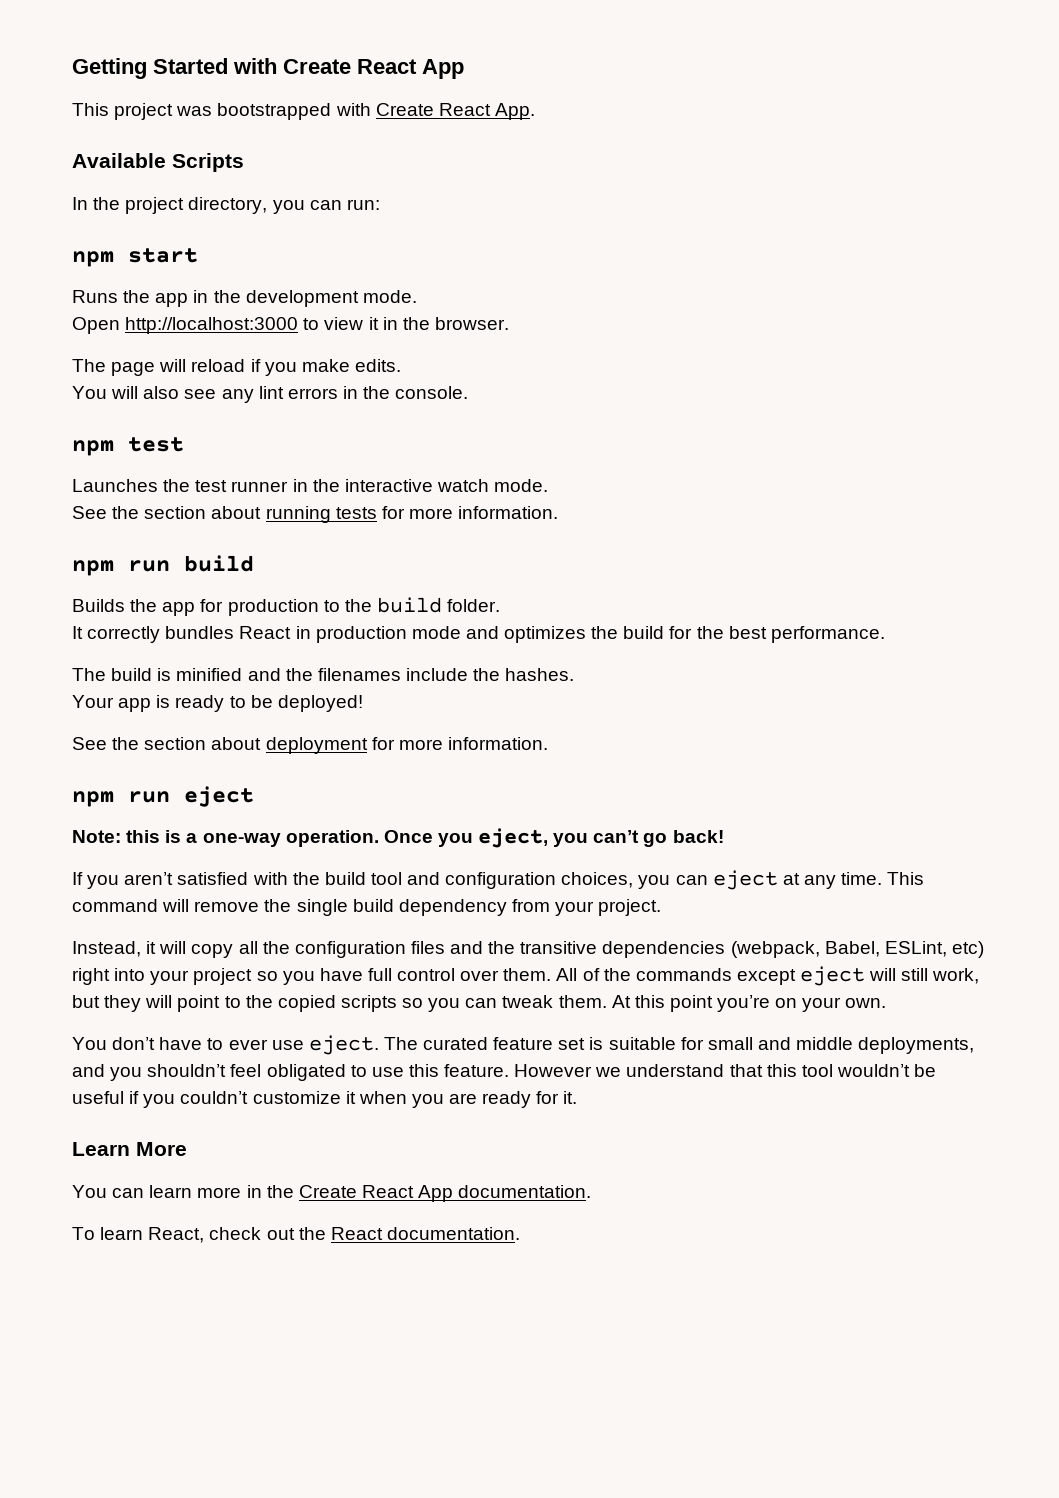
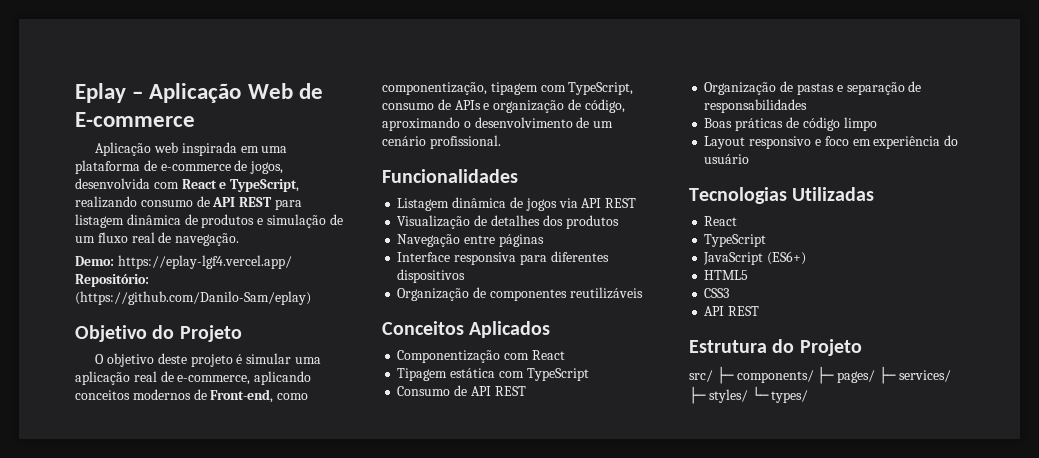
- Getting Started with Create React App
- This project was bootstrapped with Create React App.
- Available Scripts
- In the project directory, you can run:
- npm start
- Runs the app in the development mode.
- Open http://localhost:3000 to view it in the browser.
- The page will reload if you make edits.
- You will also see any lint errors in the console.
- npm test
- Launches the test runner in the interactive watch mode.
- See the section about running tests for more information.
- npm run build
- Builds the app for production to the build folder.
- It correctly bundles React in production mode and optimizes the build for the best performance.
- The build is minified and the filenames include the hashes.
- Your app is ready to be deployed!
- See the section about deployment for more information.
- npm run eject
- Note: this is a one-way operation. Once you eject, you can’t go back!
- If you aren’t satisfied with the build tool and configuration choices, you can eject at any time. This command will remove the single build dependency from your project.
- Instead, it will copy all the configuration files and the transitive dependencies (webpack, Babel, ESLint, etc) right into your project so you have full control over them. All of the commands except eject will still work, but they will point to the copied scripts so you can tweak them. At this point you’re on your own.
- You don’t have to ever use eject. The curated feature set is suitable for small and middle deployments, and you shouldn’t feel obligated to use this feature. However we understand that this tool wouldn’t be useful if you couldn’t customize it when you are ready for it.
- Learn More
- You can learn more in the Create React App documentation.
- To learn React, check out the React documentation.
+ Eplay – Aplicação Web de E-commerce
+ Aplicação web inspirada em uma plataforma de e-commerce de jogos, desenvolvida com React e TypeScript, realizando consumo de API REST para listagem dinâmica de produtos e simulação de um fluxo real de navegação.
+ Demo: https://eplay-lgf4.vercel.app/ Repositório: (https://github.com/Danilo-Sam/eplay)
+ Objetivo do Projeto
+ O objetivo deste projeto é simular uma aplicação real de e-commerce, aplicando conceitos modernos de Front-end, como componentização, tipagem com TypeScript, consumo de APIs e organização de código, aproximando o desenvolvimento de um cenário profissional.
+ Funcionalidades
+ Listagem dinâmica de jogos via API REST
+ Visualização de detalhes dos produtos
+ Navegação entre páginas
+ Interface responsiva para diferentes dispositivos
+ Organização de componentes reutilizáveis
+ Conceitos Aplicados
+ Componentização com React
+ Tipagem estática com TypeScript
+ Consumo de API REST
+ Organização de pastas e separação de responsabilidades
+ Boas práticas de código limpo
+ Layout responsivo e foco em experiência do usuário
+ Tecnologias Utilizadas
+ React
+ TypeScript
+ JavaScript (ES6+)
+ HTML5
+ CSS3
+ API REST
+ Estrutura do Projeto
+ src/ ├─ components/ ├─ pages/ ├─ services/ ├─ styles/ └─ types/

